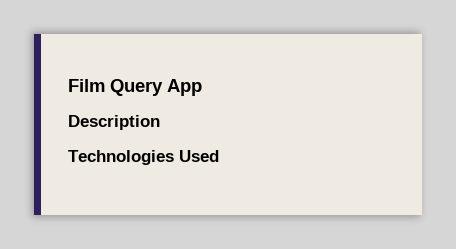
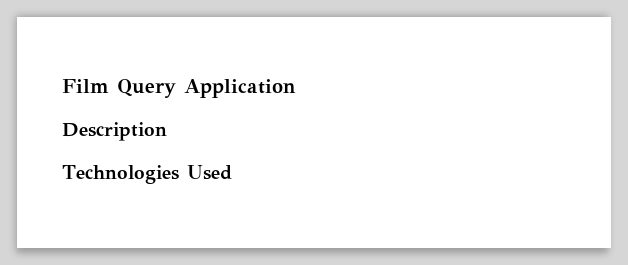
- Film Query App
+ Film Query Application

